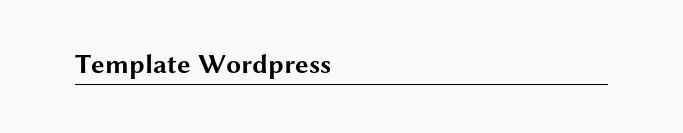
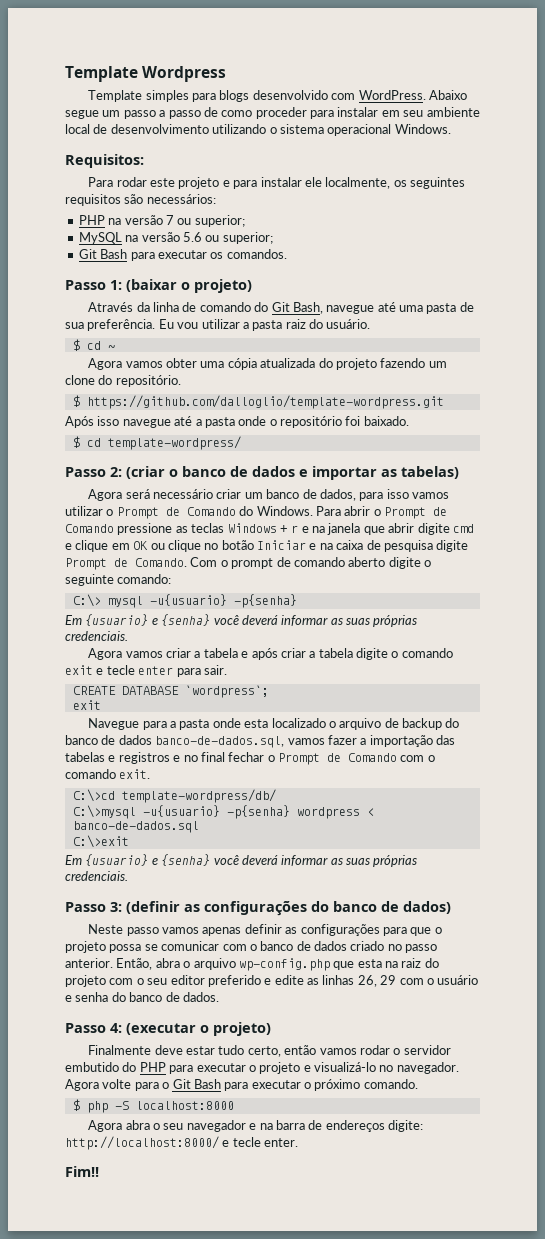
+ Template simples para blogs desenvolvido com WordPress. Abaixo segue um passo a passo de como proceder para instalar em seu ambiente local de desenvolvimento utilizando o sistema operacional Windows.
+ Requisitos:
+ Para rodar este projeto e para instalar ele localmente, os seguintes requisitos são necessários:
+ PHP na versão 7 ou superior;
+ MySQL na versão 5.6 ou superior;
+ Git Bash para executar os comandos.
+ Passo 1: (baixar o projeto)
+ Através da linha de comando do Git Bash, navegue até uma pasta de sua preferência. Eu vou utilizar a pasta raiz do usuário.
+ $ cd ~
+ Agora vamos obter uma cópia atualizada do projeto fazendo um clone do repositório.
+ $ https://github.com/dalloglio/template-wordpress.git
+ Após isso navegue até a pasta onde o repositório foi baixado.
+ $ cd template-wordpress/
+ Passo 2: (criar o banco de dados e importar as tabelas)
+ Agora será necessário criar um banco de dados, para isso vamos utilizar o Prompt de Comando do Windows. Para abrir o Prompt de Comando pressione as teclas Windows + r e na janela que abrir digite cmd e clique em OK ou clique no botão Iniciar e na caixa de pesquisa digite Prompt de Comando. Com o prompt de comando aberto digite o seguinte comando:
+ C:\> mysql -u{usuario} -p{senha}
+ Em {usuario} e {senha} você deverá informar as suas próprias credenciais.
+ Agora vamos criar a tabela e após criar a tabela digite o comando exit e tecle enter para sair.
+ CREATE DATABASE `wordpress`;
+ exit
+ Navegue para a pasta onde esta localizado o arquivo de backup do banco de dados banco-de-dados.sql, vamos fazer a importação das tabelas e registros e no final fechar o Prompt de Comando com o comando exit.
+ C:\>cd template-wordpress/db/
+ C:\>mysql -u{usuario} -p{senha} wordpress < banco-de-dados.sql
+ C:\>exit
+ Em {usuario} e {senha} você deverá informar as suas próprias credenciais.
+ Passo 3: (definir as configurações do banco de dados)
+ Neste passo vamos apenas definir as configurações para que o projeto possa se comunicar com o banco de dados criado no passo anterior. Então, abra o arquivo wp-config.php que esta na raiz do projeto com o seu editor preferido e edite as linhas 26, 29 com o usuário e senha do banco de dados.
+ Passo 4: (executar o projeto)
+ Finalmente deve estar tudo certo, então vamos rodar o servidor embutido do PHP para executar o projeto e visualizá-lo no navegador. Agora volte para o Git Bash para executar o próximo comando.
+ $ php -S localhost:8000
+ Agora abra o seu navegador e na barra de endereços digite: http://localhost:8000/ e tecle enter.
+ Fim!!

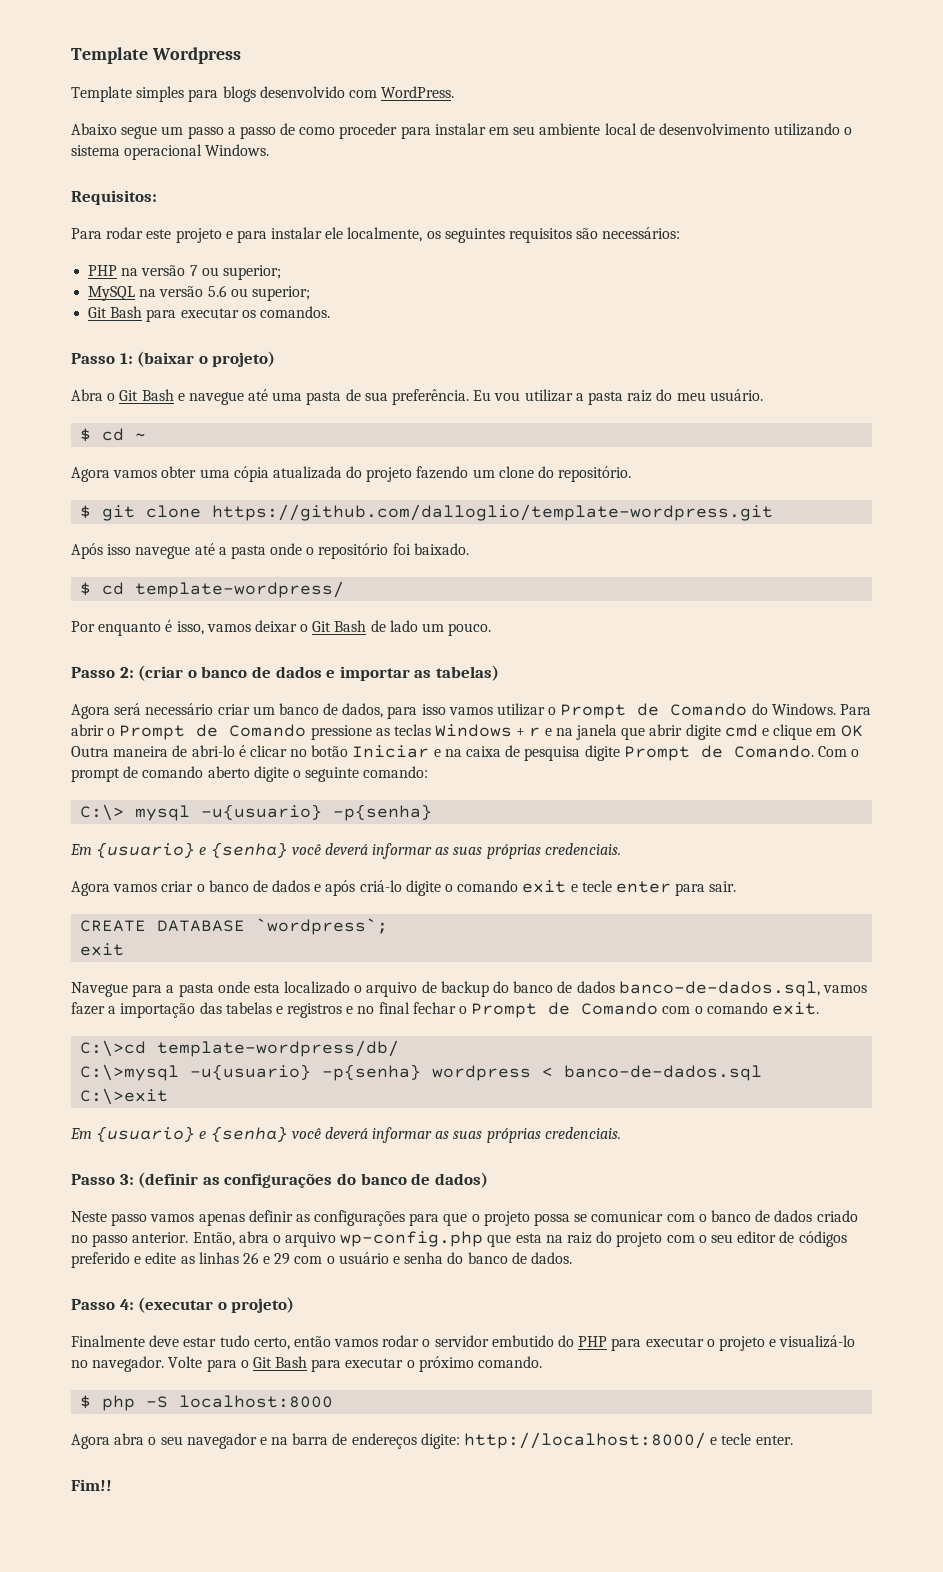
- Template simples para blogs desenvolvido com WordPress. Abaixo segue um passo a passo de como proceder para instalar em seu ambiente local de desenvolvimento utilizando o sistema operacional Windows.
+ Template simples para blogs desenvolvido com WordPress.
+ Abaixo segue um passo a passo de como proceder para instalar em seu ambiente local de desenvolvimento utilizando o sistema operacional Windows.
- Através da linha de comando do Git Bash, navegue até uma pasta de sua preferência.
+ Abra o Git Bash e navegue até uma pasta de sua preferência.
- Eu vou utilizar a pasta raiz do usuário.
+ Eu vou utilizar a pasta raiz do meu usuário.
- $ https://github.com/dalloglio/template-wordpress.git
+ $ git clone https://github.com/dalloglio/template-wordpress.git
+ Por enquanto é isso, vamos deixar o Git Bash de lado um pouco.
- Para abrir o Prompt de Comando pressione as teclas Windows + r e na janela que abrir digite cmd e clique em OK ou clique no botão Iniciar e na caixa de pesquisa digite Prompt de Comando.
+ Para abrir o Prompt de Comando pressione as teclas Windows + r e na janela que abrir digite cmd e clique em OK Outra maneira de abri-lo é clicar no botão Iniciar e na caixa de pesquisa digite Prompt de Comando.
- Agora vamos criar a tabela e após criar a tabela digite o comando exit e tecle enter para sair.
+ Agora vamos criar o banco de dados e após criá-lo digite o comando exit e tecle enter para sair.
- Então, abra o arquivo wp-config.php que esta na raiz do projeto com o seu editor preferido e edite as linhas 26, 29 com o usuário e senha do banco de dados.
+ Então, abra o arquivo wp-config.php que esta na raiz do projeto com o seu editor de códigos preferido e edite as linhas 26 e 29 com o usuário e senha do banco de dados.
- Agora volte para o Git Bash para executar o próximo comando.
+ Volte para o Git Bash para executar o próximo comando.

